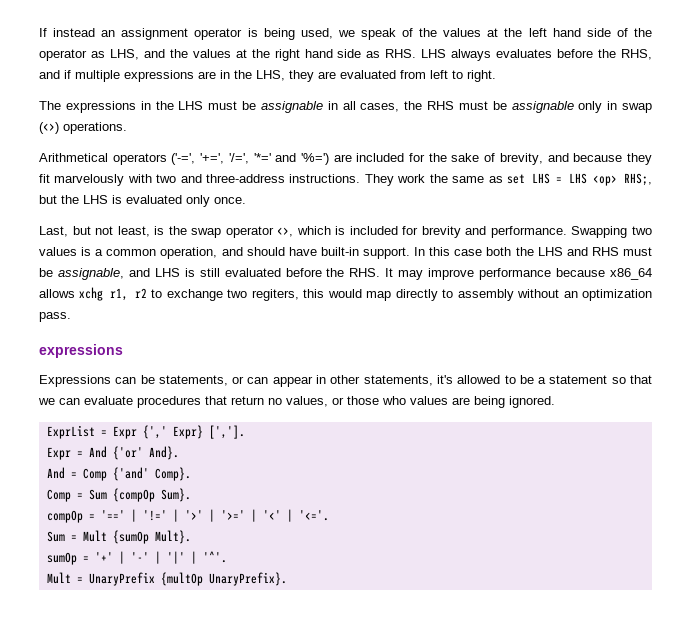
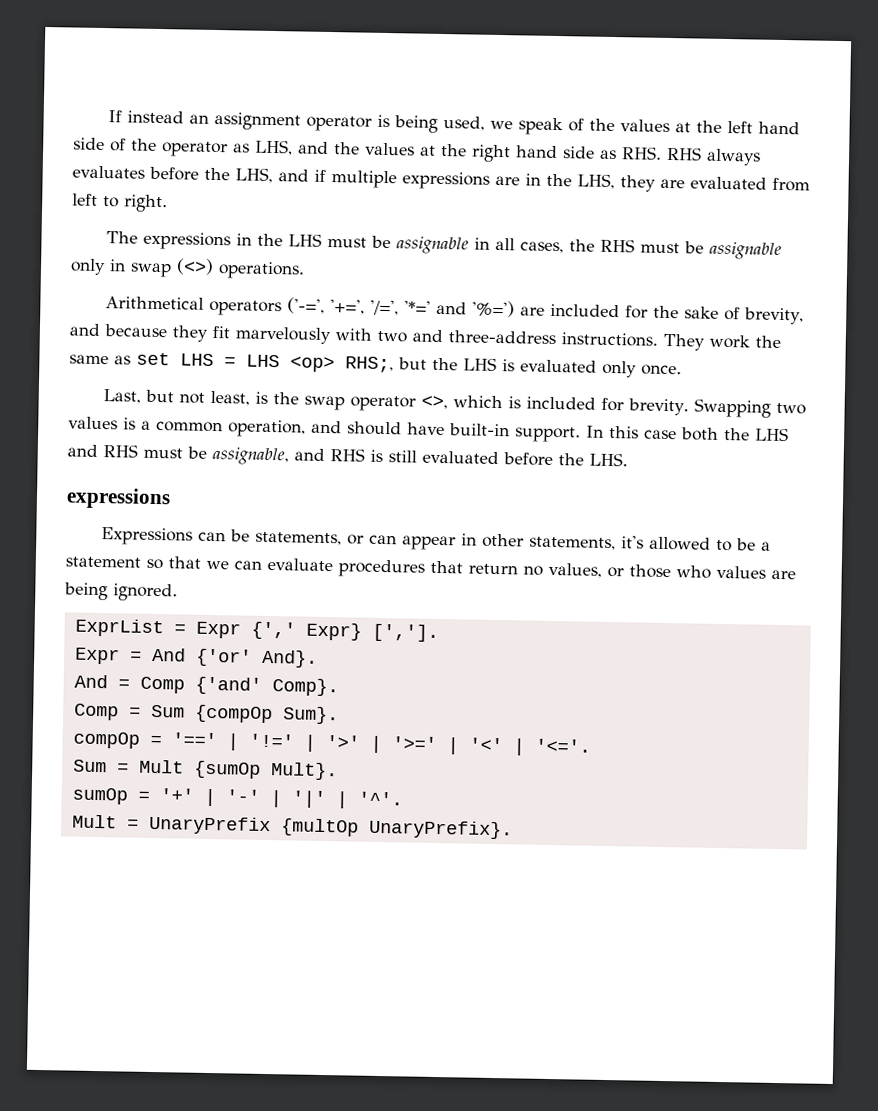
- If instead an assignment operator is being used, we speak of the values at the left hand side of the operator as LHS, and the values at the right hand side as RHS. LHS always evaluates before the RHS, and if multiple expressions are in the LHS, they are evaluated from left to right.
+ If instead an assignment operator is being used, we speak of the values at the left hand side of the operator as LHS, and the values at the right hand side as RHS. RHS always evaluates before the LHS, and if multiple expressions are in the LHS, they are evaluated from left to right.
- Last, but not least, is the swap operator <>, which is included for brevity and performance.
+ Last, but not least, is the swap operator <>, which is included for brevity.
- In this case both the LHS and RHS must be assignable, and LHS is still evaluated before the RHS. It may improve performance because x86_64 allows xchg r1, r2 to exchange two regiters, this would map directly to assembly without an optimization pass.
+ In this case both the LHS and RHS must be assignable, and RHS is still evaluated before the LHS.

